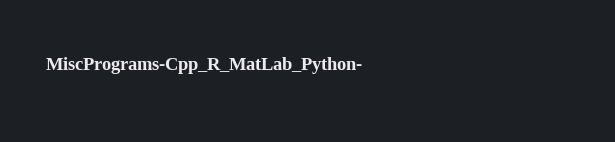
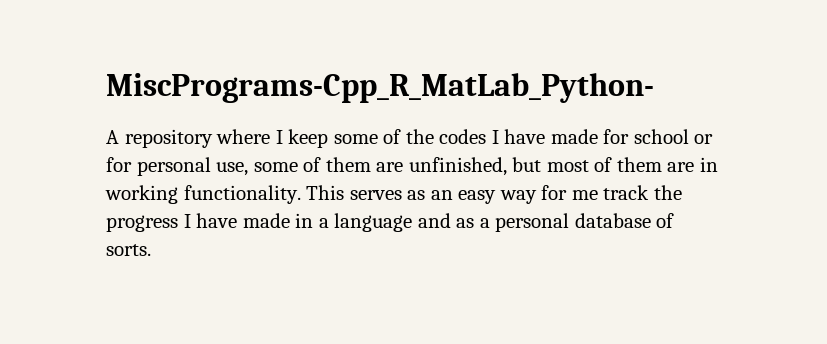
+ A repository where I keep some of the codes I have made for school or for personal use, some of them are unfinished, but most of them are in working functionality. This serves as an easy way for me track the progress I have made in a language and as a personal database of sorts.

